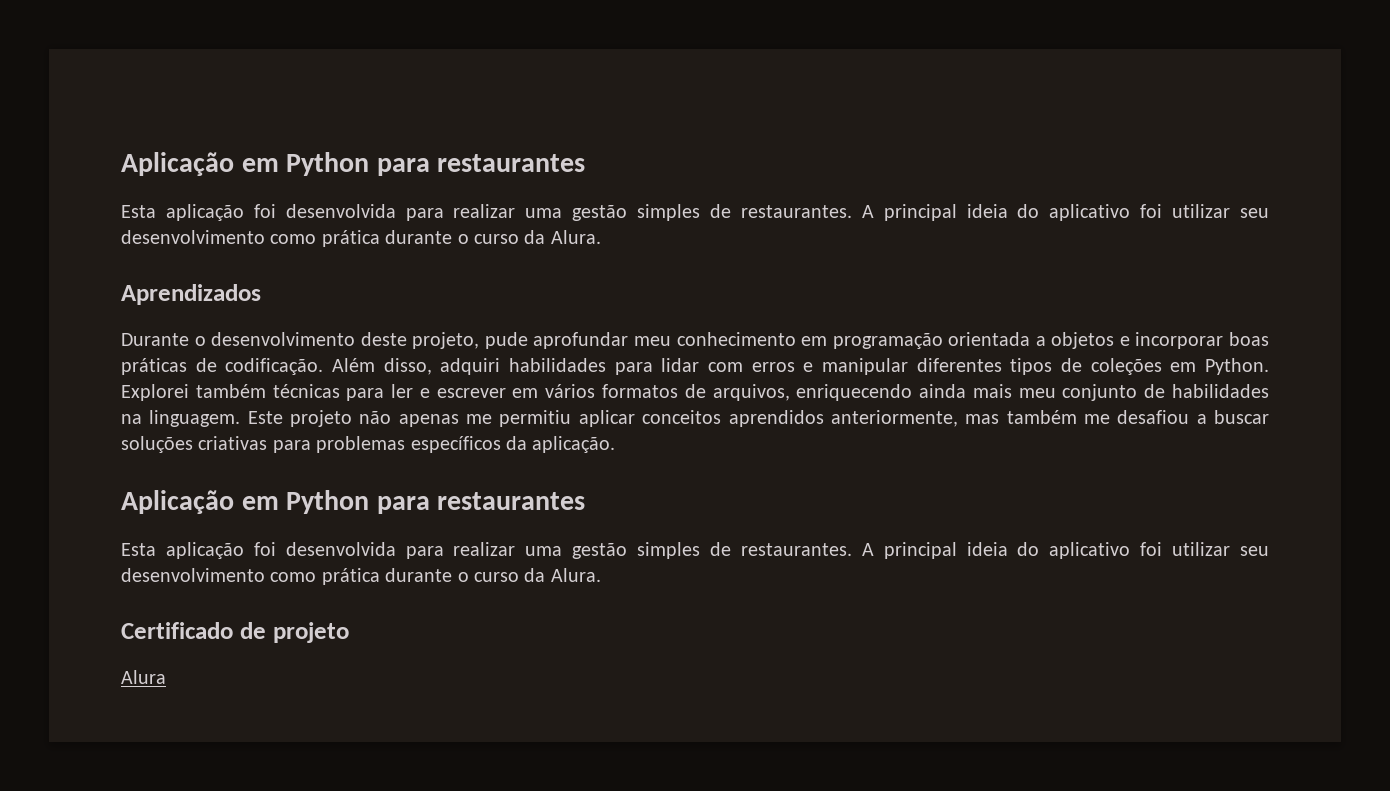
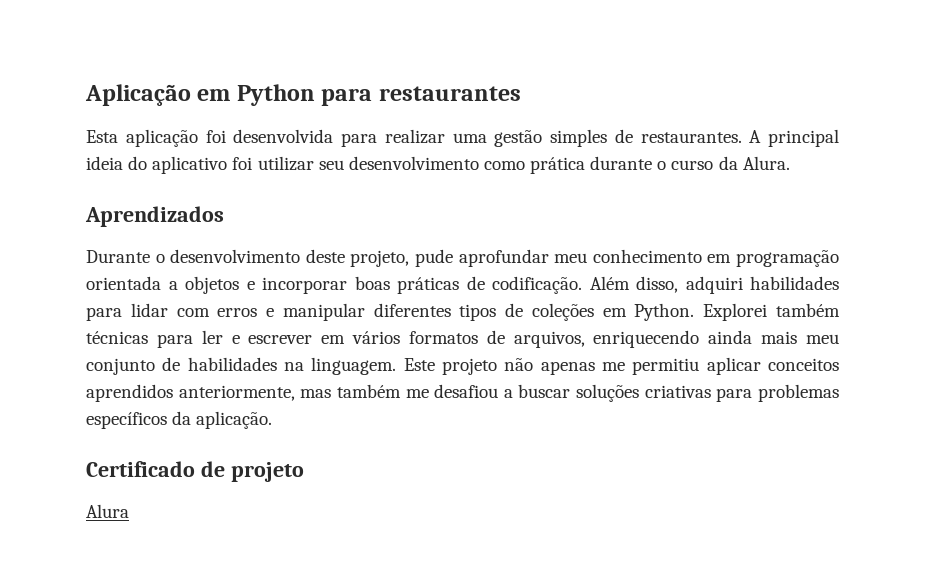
  Este projeto não apenas me permitiu aplicar conceitos aprendidos anteriormente, mas também me desafiou a buscar soluções criativas para problemas específicos da aplicação.
- Aplicação em Python para restaurantes
- Esta aplicação foi desenvolvida para realizar uma gestão simples de restaurantes. A principal ideia do aplicativo foi utilizar seu desenvolvimento como prática durante o curso da Alura.

